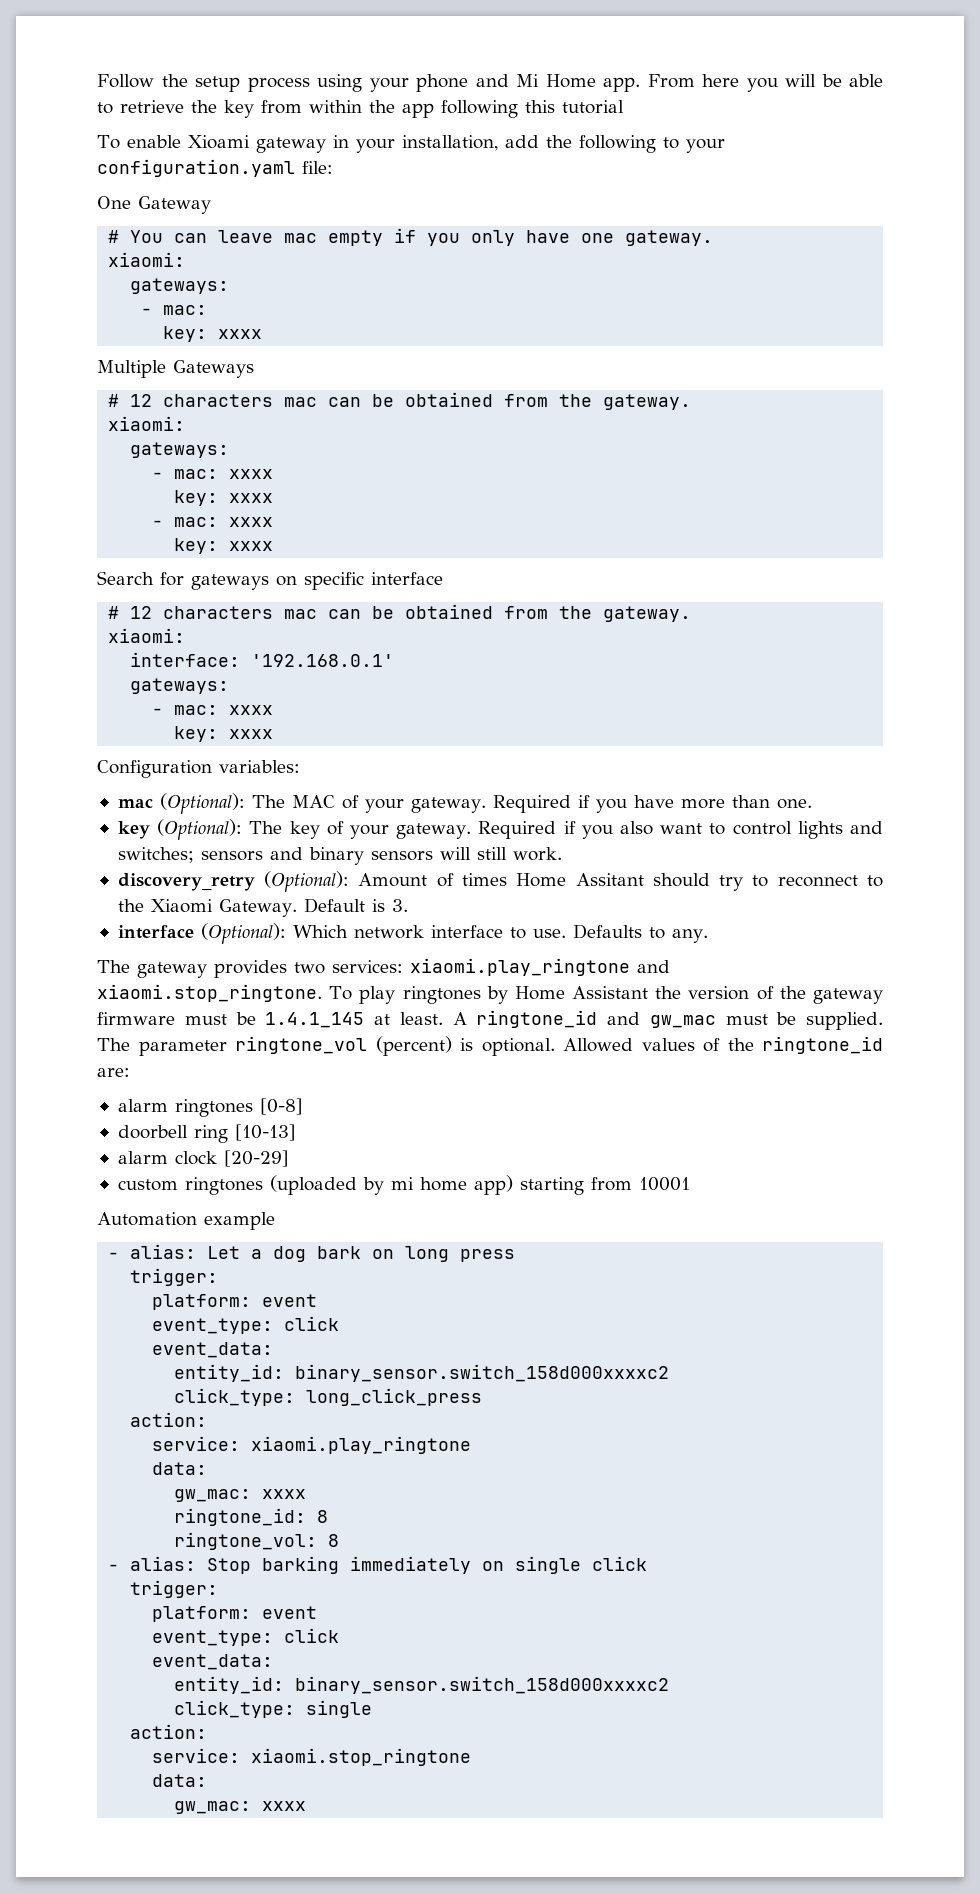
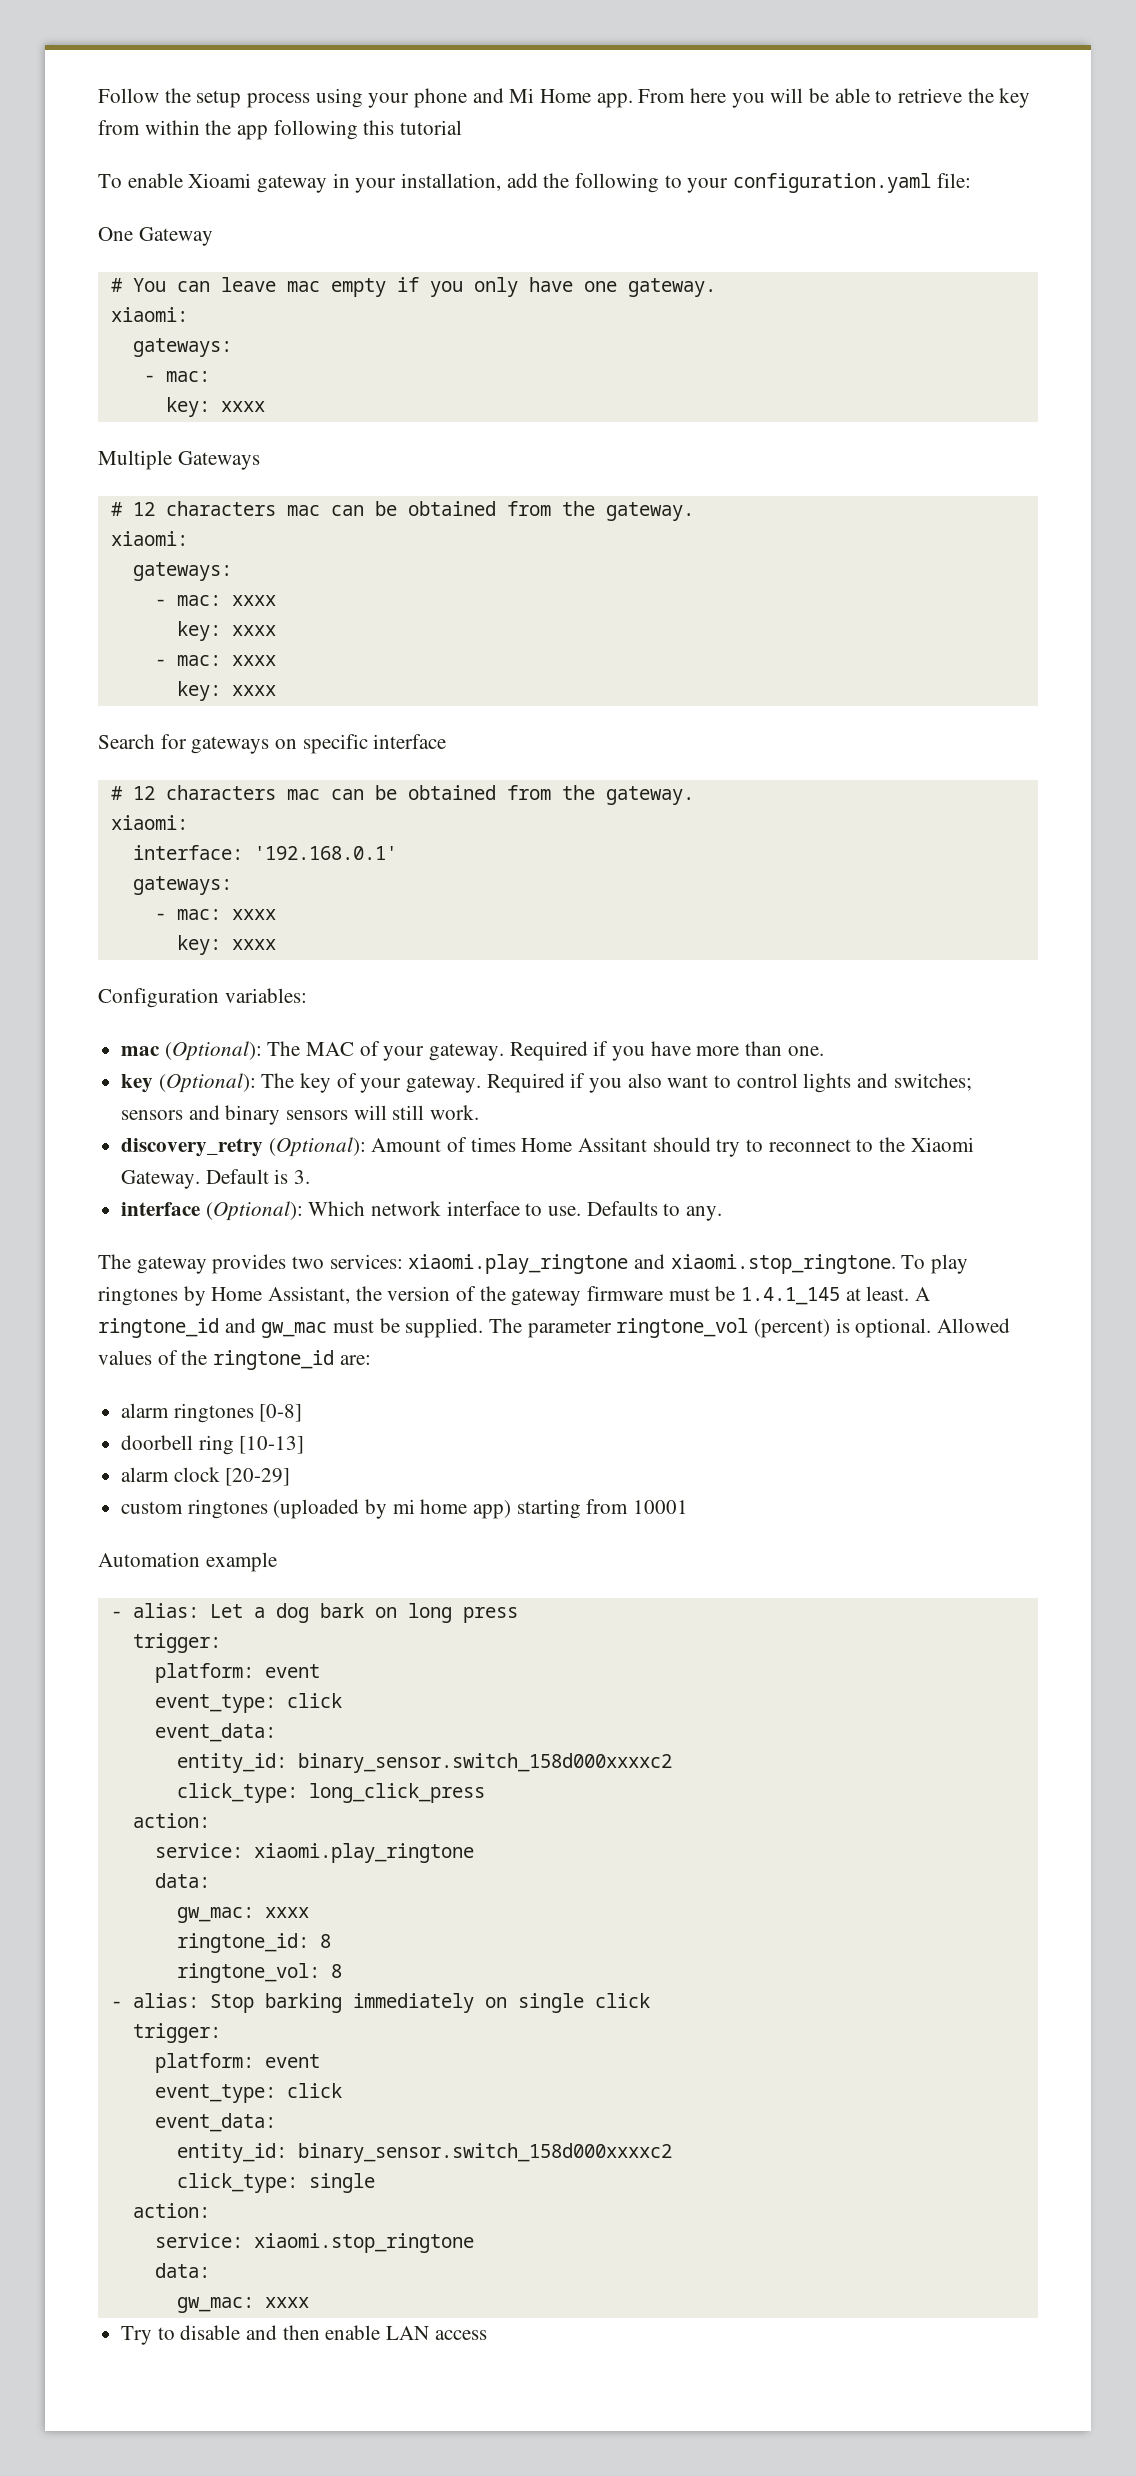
- The gateway provides two services: xiaomi.play_ringtone and xiaomi.stop_ringtone. To play ringtones by Home Assistant the version of the gateway firmware must be 1.4.1_145 at least.
+ The gateway provides two services: xiaomi.play_ringtone and xiaomi.stop_ringtone. To play ringtones by Home Assistant, the version of the gateway firmware must be 1.4.1_145 at least.
+ Try to disable and then enable LAN access

